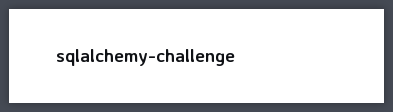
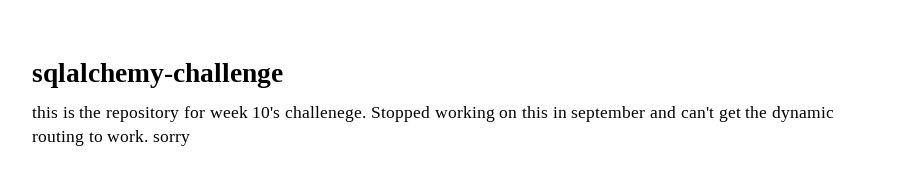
+ this is the repository for week 10's challenege. Stopped working on this in september and can't get the dynamic routing to work. sorry

